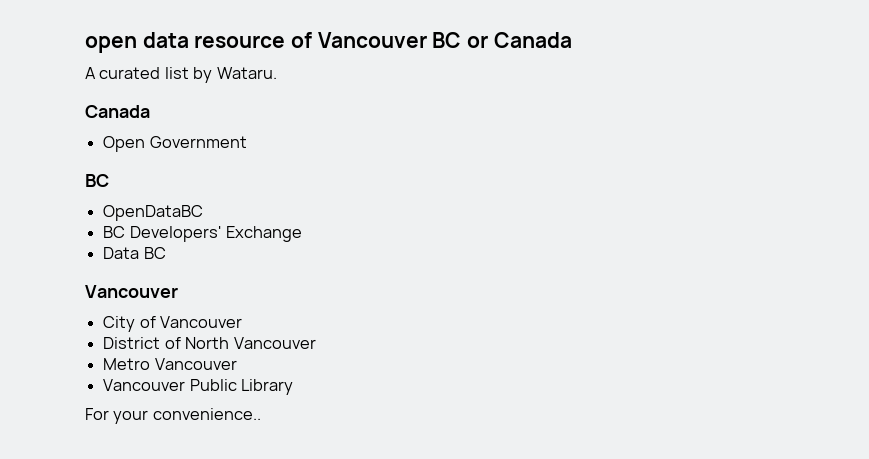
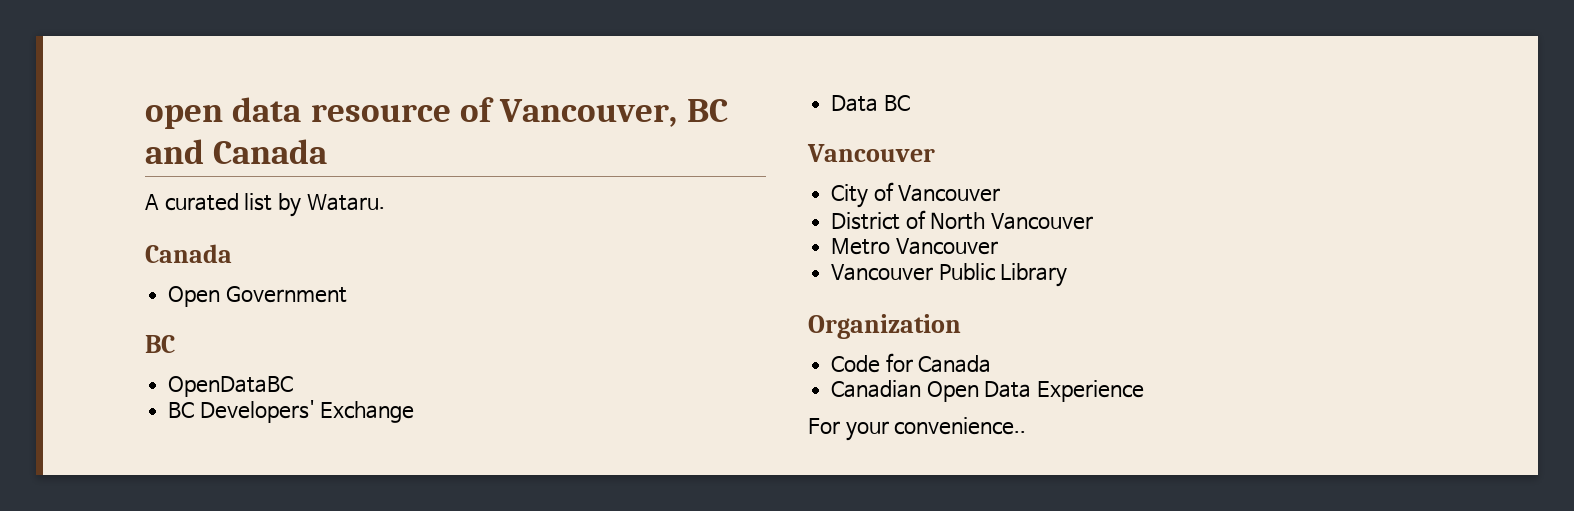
- open data resource of Vancouver BC or Canada
+ open data resource of Vancouver, BC and Canada
+ Organization
+ Code for Canada
+ Canadian Open Data Experience

